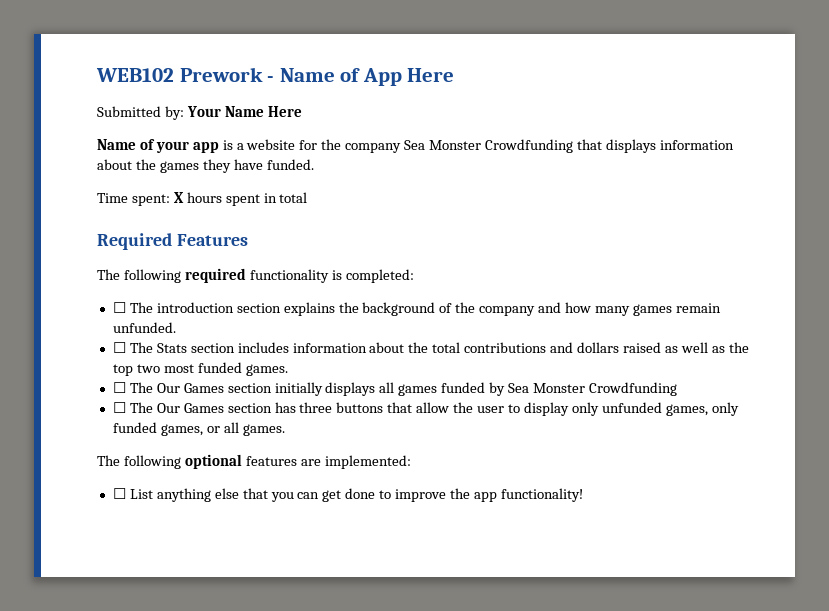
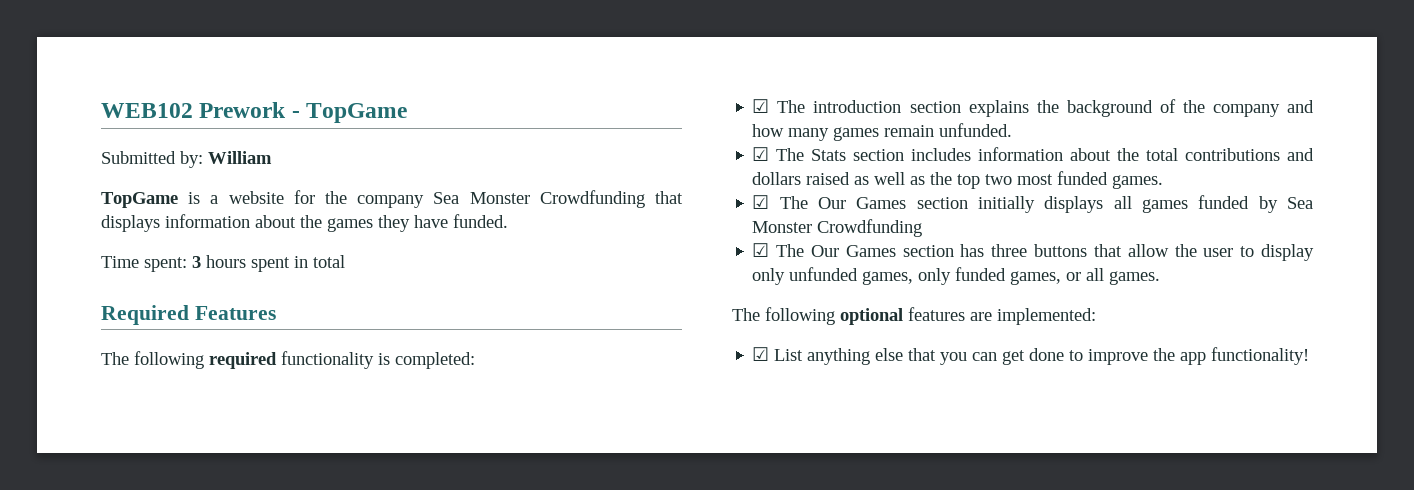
- WEB102 Prework - Name of App Here
- Submitted by: Your Name Here
- Name of your app is a website for the company Sea Monster Crowdfunding that displays information about the games they have funded.
+ WEB102 Prework - TopGame
+ Submitted by: William
+ TopGame is a website for the company Sea Monster Crowdfunding that displays information about the games they have funded.
- Time spent: X hours spent in total
+ Time spent: 3 hours spent in total
- ☐ The introduction section explains the background of the company and how many games remain unfunded.
+ ☑ The introduction section explains the background of the company and how many games remain unfunded.
- ☐ The Stats section includes information about the total contributions and dollars raised as well as the top two most funded games.
+ ☑ The Stats section includes information about the total contributions and dollars raised as well as the top two most funded games.
- ☐ The Our Games section initially displays all games funded by Sea Monster Crowdfunding
+ ☑ The Our Games section initially displays all games funded by Sea Monster Crowdfunding
- ☐ The Our Games section has three buttons that allow the user to display only unfunded games, only funded games, or all games.
+ ☑ The Our Games section has three buttons that allow the user to display only unfunded games, only funded games, or all games.
- ☐ List anything else that you can get done to improve the app functionality!
+ ☑ List anything else that you can get done to improve the app functionality!

